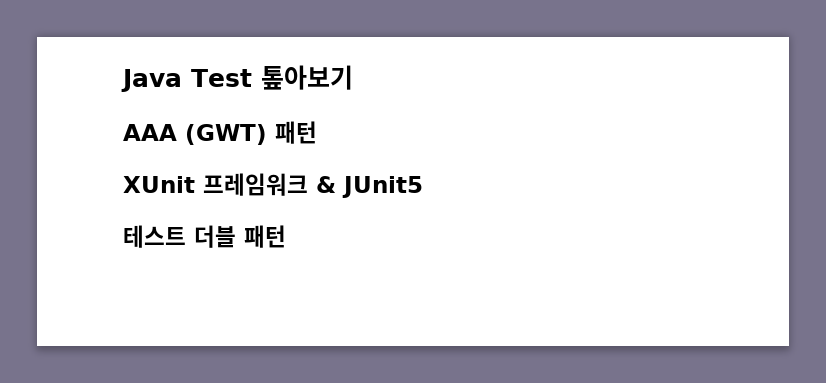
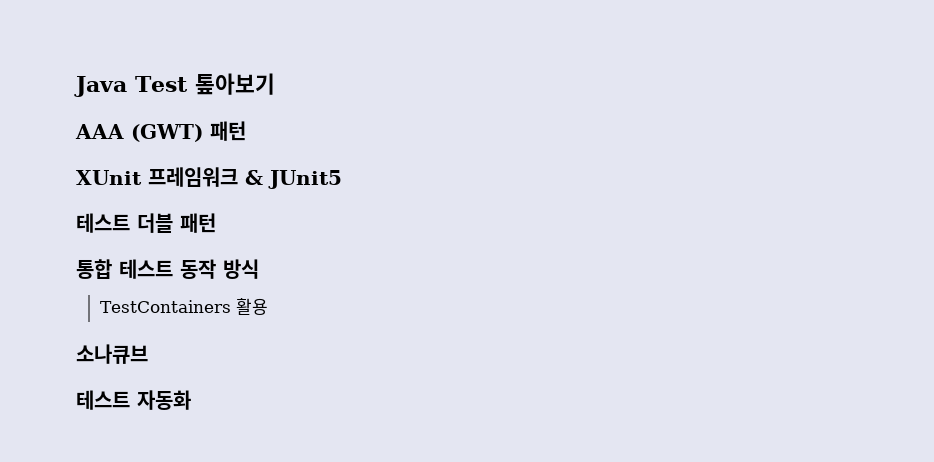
+ 통합 테스트 동작 방식
+ TestContainers 활용
+ 소나큐브
+ 테스트 자동화

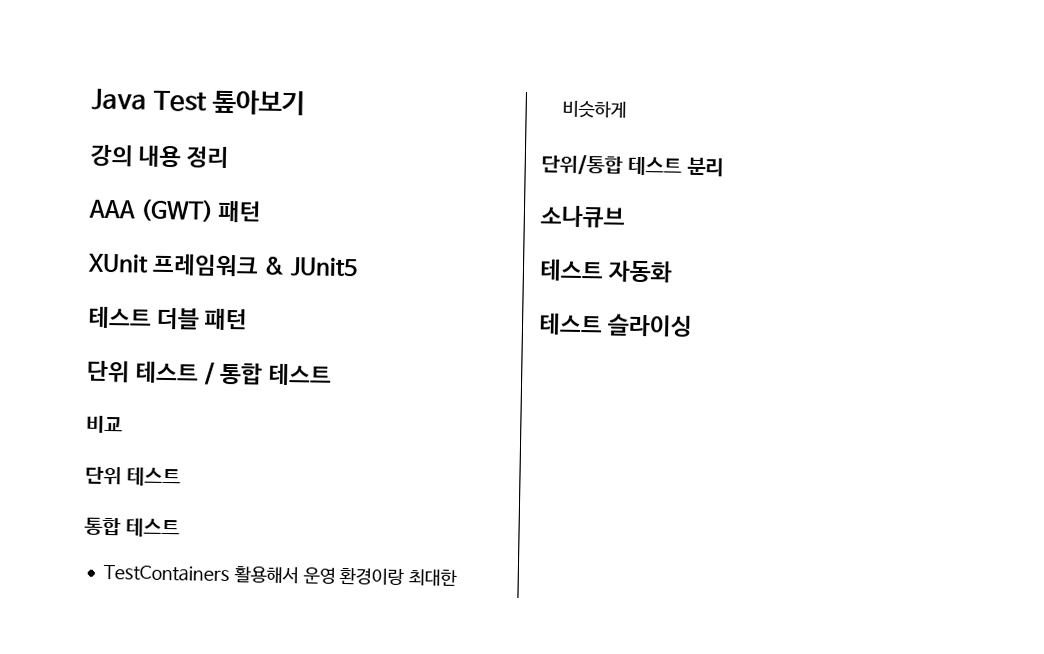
+ 강의 내용 정리
- 통합 테스트 동작 방식
- TestContainers 활용
+ 단위 테스트 / 통합 테스트
+ 비교
+ 단위 테스트
+ 통합 테스트
+ TestContainers 활용해서 운영 환경이랑 최대한 비슷하게
+ 단위/통합 테스트 분리
+ 테스트 슬라이싱

